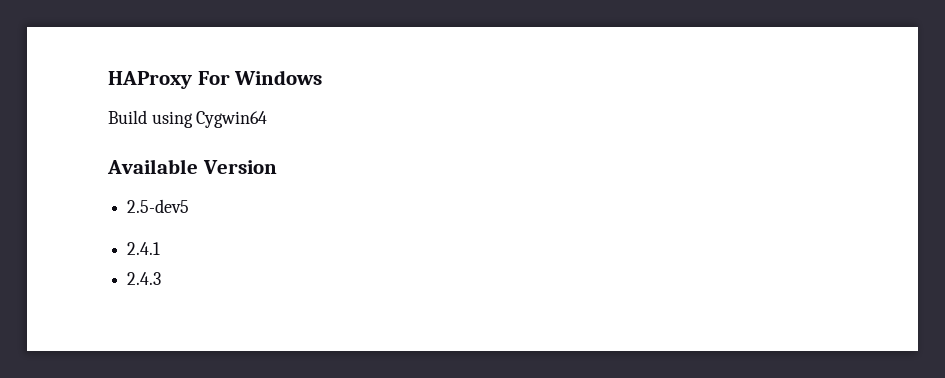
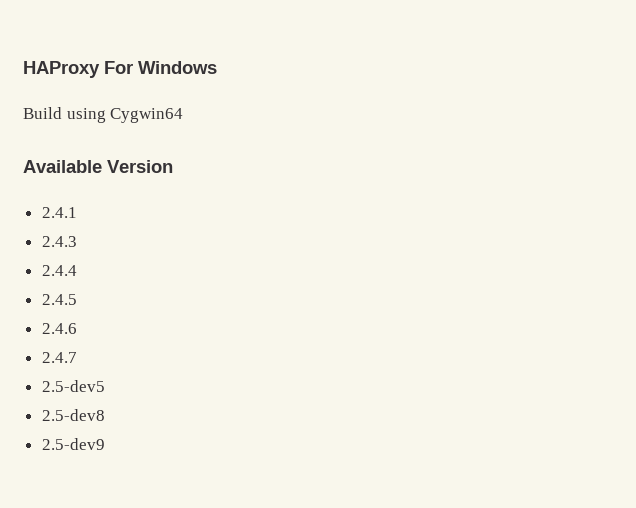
- 2.5-dev5
+ 2.4.4
+ 2.4.5
+ 2.4.6
+ 2.4.7
+ 2.5-dev5
+ 2.5-dev8
+ 2.5-dev9

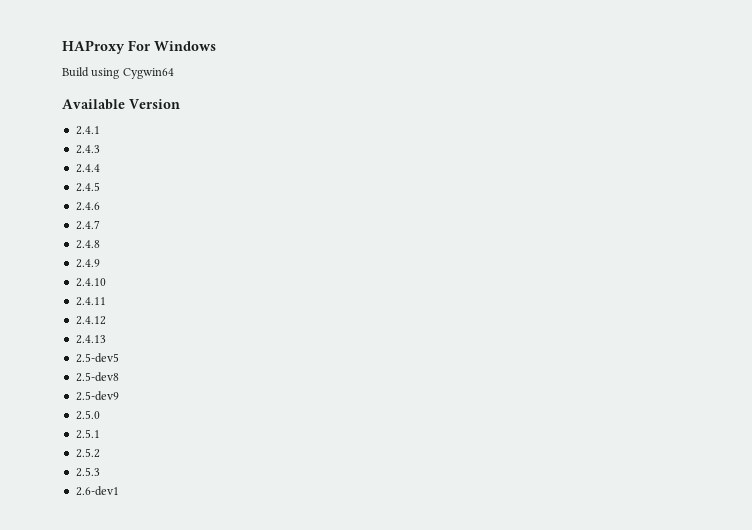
+ 2.4.8
+ 2.4.9
+ 2.4.10
+ 2.4.11
+ 2.4.12
+ 2.4.13
  2.5-dev5
  2.5-dev8
  2.5-dev9
+ 2.5.0
+ 2.5.1
+ 2.5.2
+ 2.5.3
+ 2.6-dev1

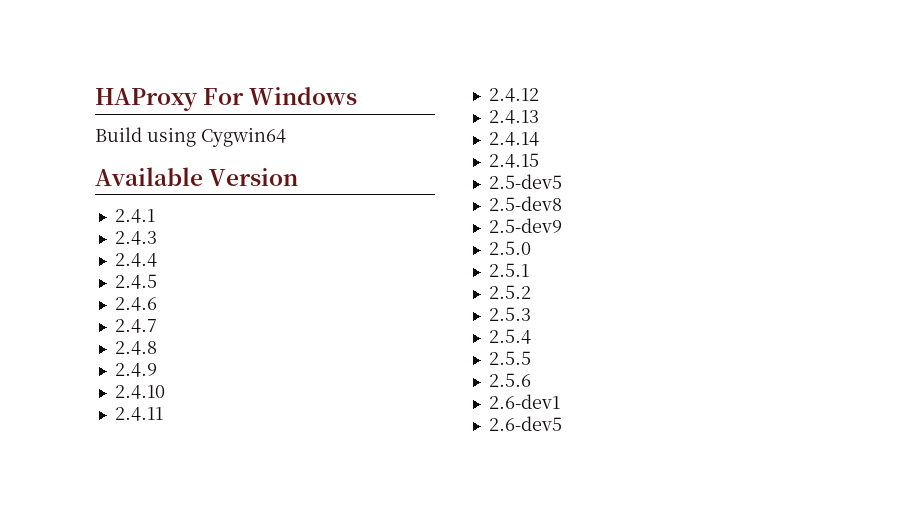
+ 2.4.14
+ 2.4.15
+ 2.5.4
+ 2.5.5
+ 2.5.6
+ 2.6-dev5

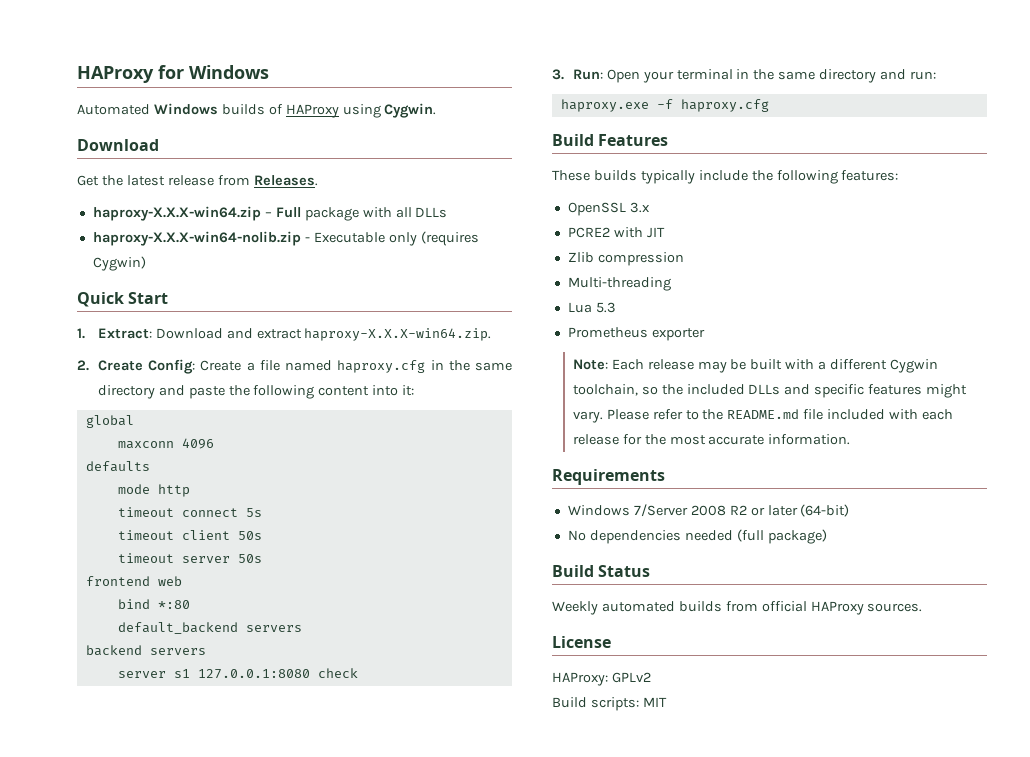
- HAProxy For Windows
+ HAProxy for Windows
- Build using Cygwin64
- Available Version
- 2.4.1
- 2.4.3
- 2.4.4
- 2.4.5
- 2.4.6
- 2.4.7
- 2.4.8
- 2.4.9
- 2.4.10
- 2.4.11
- 2.4.12
- 2.4.13
- 2.4.14
- 2.4.15
- 2.5-dev5
- 2.5-dev8
- 2.5-dev9
- 2.5.0
- 2.5.1
- 2.5.2
- 2.5.3
- 2.5.4
- 2.5.5
- 2.5.6
- 2.6-dev1
- 2.6-dev5
+ Automated Windows builds of HAProxy using Cygwin.
+ Download
+ Get the latest release from Releases.
+ haproxy-X.X.X-win64.zip – Full package with all DLLs
+ haproxy-X.X.X-win64-nolib.zip - Executable only (requires Cygwin)
+ Quick Start
+ 1. Extract: Download and extract haproxy-X.X.X-win64.zip.
+ 2. Create Config: Create a file named haproxy.cfg in the same directory and paste the following content into it:
+ global
+ maxconn 4096
+ defaults
+ mode http
+ timeout connect 5s
+ timeout client 50s
+ timeout server 50s
+ frontend web
+ bind *:80
+ default_backend servers
+ backend servers
+ server s1 127.0.0.1:8080 check
+ 3. Run: Open your terminal in the same directory and run:
+ haproxy.exe -f haproxy.cfg
+ Build Features
+ These builds typically include the following features:
+ OpenSSL 3.x
+ PCRE2 with JIT
+ Zlib compression
+ Multi-threading
+ Lua 5.3
+ Prometheus exporter
+ Note: Each release may be built with a different Cygwin toolchain, so the included DLLs and specific features might vary. Please refer to the README.md file included with each release for the most accurate information.
+ Requirements
+ Windows 7/Server 2008 R2 or later (64-bit)
+ No dependencies needed (full package)
+ Build Status
+ Weekly automated builds from official HAProxy sources.
+ License
+ HAProxy: GPLv2
+ Build scripts: MIT

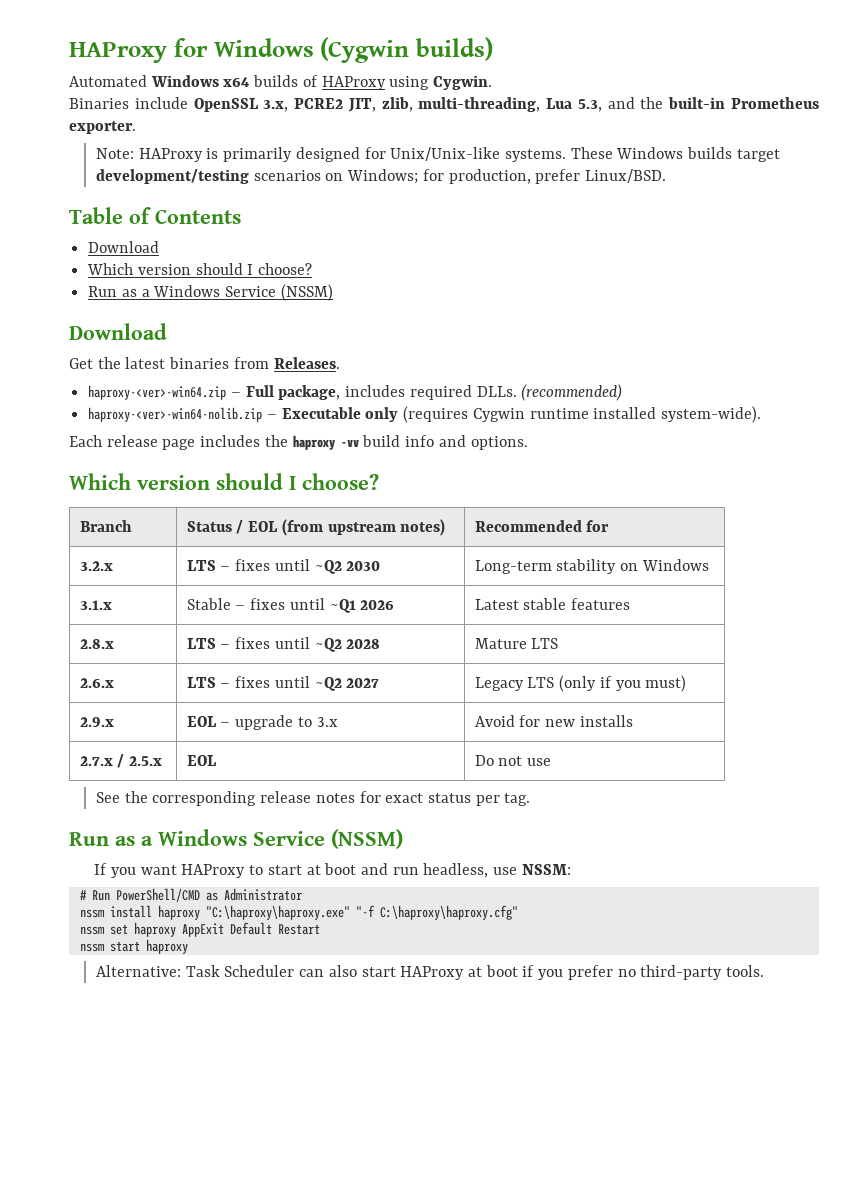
- HAProxy for Windows
+ HAProxy for Windows (Cygwin builds)
- Automated Windows builds of HAProxy using Cygwin.
+ Automated Windows x64 builds of HAProxy using Cygwin.
+ Binaries include OpenSSL 3.x, PCRE2 JIT, zlib, multi-threading, Lua 5.3, and the built-in Prometheus exporter.
+ Note: HAProxy is primarily designed for Unix/Unix-like systems. These Windows builds target development/testing scenarios on Windows; for production, prefer Linux/BSD.
+ Table of Contents
+ Download
+ Which version should I choose?
+ Run as a Windows Service (NSSM)
- Get the latest release from Releases.
+ Get the latest binaries from Releases.
- haproxy-X.X.X-win64.zip – Full package with all DLLs
- haproxy-X.X.X-win64-nolib.zip - Executable only (requires Cygwin)
- Quick Start
- 1. Extract: Download and extract haproxy-X.X.X-win64.zip.
- 2. Create Config: Create a file named haproxy.cfg in the same directory and paste the following content into it:
- global
- maxconn 4096
- defaults
- mode http
- timeout connect 5s
- timeout client 50s
- timeout server 50s
- frontend web
- bind *:80
- default_backend servers
- backend servers
- server s1 127.0.0.1:8080 check
- 3. Run: Open your terminal in the same directory and run:
- haproxy.exe -f haproxy.cfg
- Build Features
- These builds typically include the following features:
- OpenSSL 3.x
- PCRE2 with JIT
- Zlib compression
- Multi-threading
- Lua 5.3
- Prometheus exporter
- Note: Each release may be built with a different Cygwin toolchain, so the included DLLs and specific features might vary. Please refer to the README.md file included with each release for the most accurate information.
- Requirements
- Windows 7/Server 2008 R2 or later (64-bit)
- No dependencies needed (full package)
- Build Status
- Weekly automated builds from official HAProxy sources.
- License
- HAProxy: GPLv2
- Build scripts: MIT
+ haproxy-<ver>-win64.zip – Full package, includes required DLLs. (recommended)
+ haproxy-<ver>-win64-nolib.zip – Executable only (requires Cygwin runtime installed system-wide).
+ Each release page includes the haproxy -vv build info and options.
+ Which version should I choose?
+ Branch | Status / EOL (from upstream notes) | Recommended for
+ 3.2.x | LTS – fixes until ~Q2 2030 | Long-term stability on Windows
+ 3.1.x | Stable – fixes until ~Q1 2026 | Latest stable features
+ 2.8.x | LTS – fixes until ~Q2 2028 | Mature LTS
+ 2.6.x | LTS – fixes until ~Q2 2027 | Legacy LTS (only if you must)
+ 2.9.x | EOL – upgrade to 3.x | Avoid for new installs
+ 2.7.x / 2.5.x | EOL | Do not use
+ See the corresponding release notes for exact status per tag.
+ Run as a Windows Service (NSSM)
+ If you want HAProxy to start at boot and run headless, use NSSM:
+ # Run PowerShell/CMD as Administrator
+ nssm install haproxy "C:\haproxy\haproxy.exe" "-f C:\haproxy\haproxy.cfg"
+ nssm set haproxy AppExit Default Restart
+ nssm start haproxy
+ Alternative: Task Scheduler can also start HAProxy at boot if you prefer no third-party tools.

